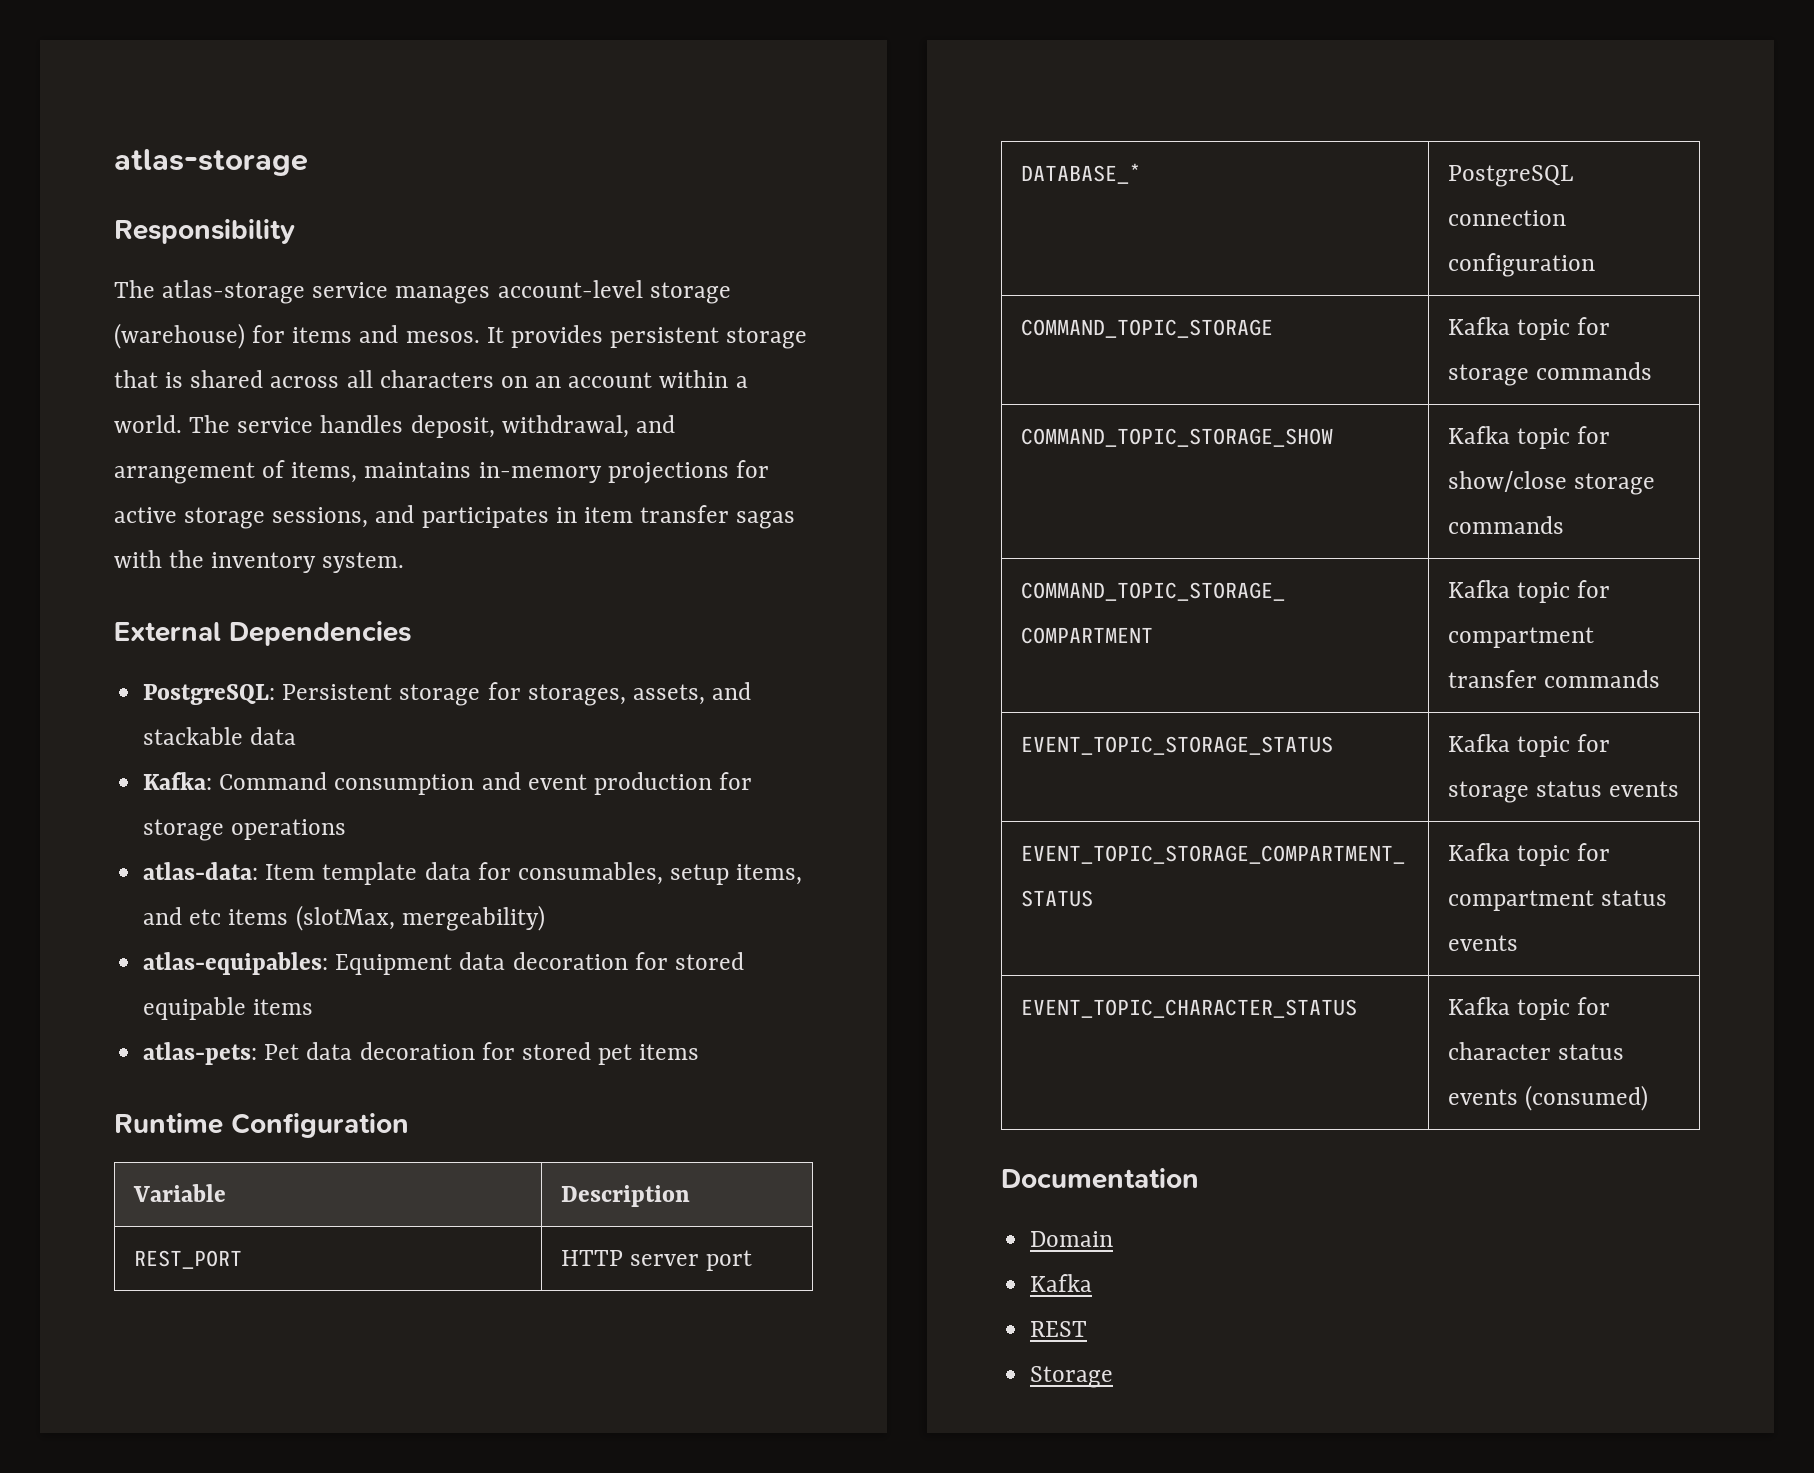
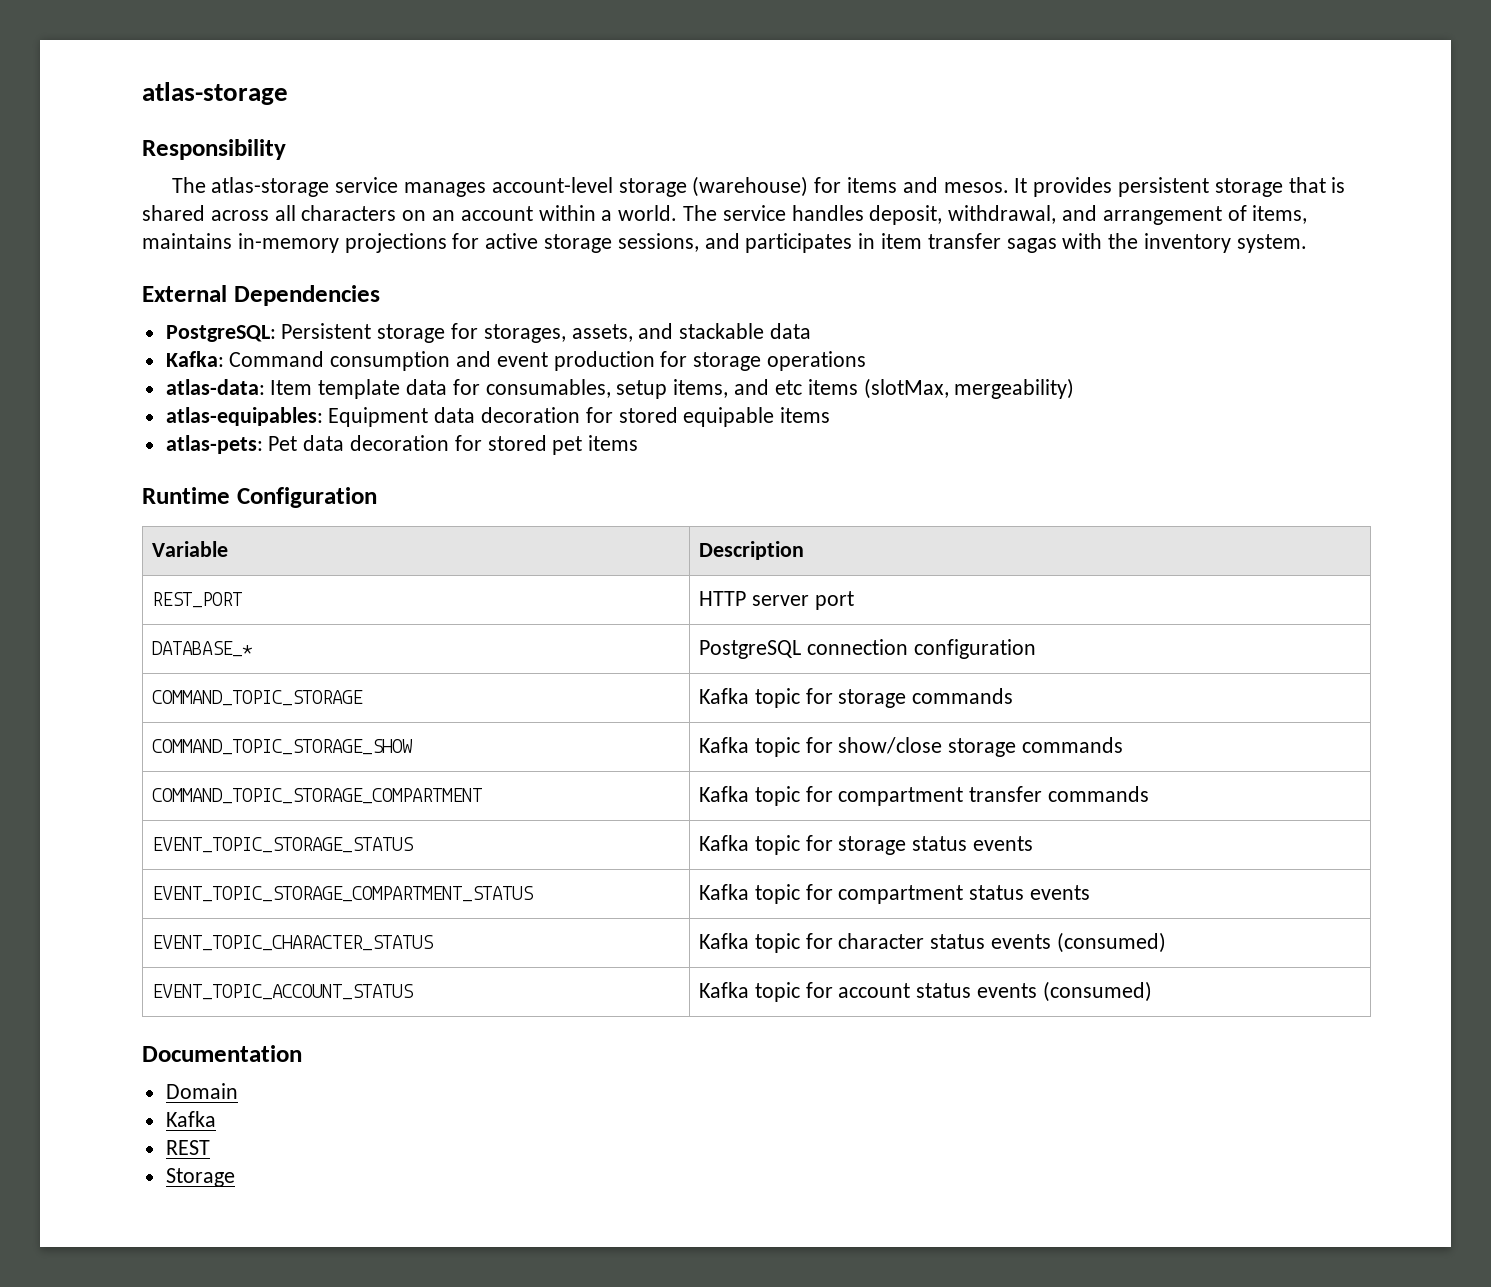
+ EVENT_TOPIC_ACCOUNT_STATUS | Kafka topic for account status events (consumed)

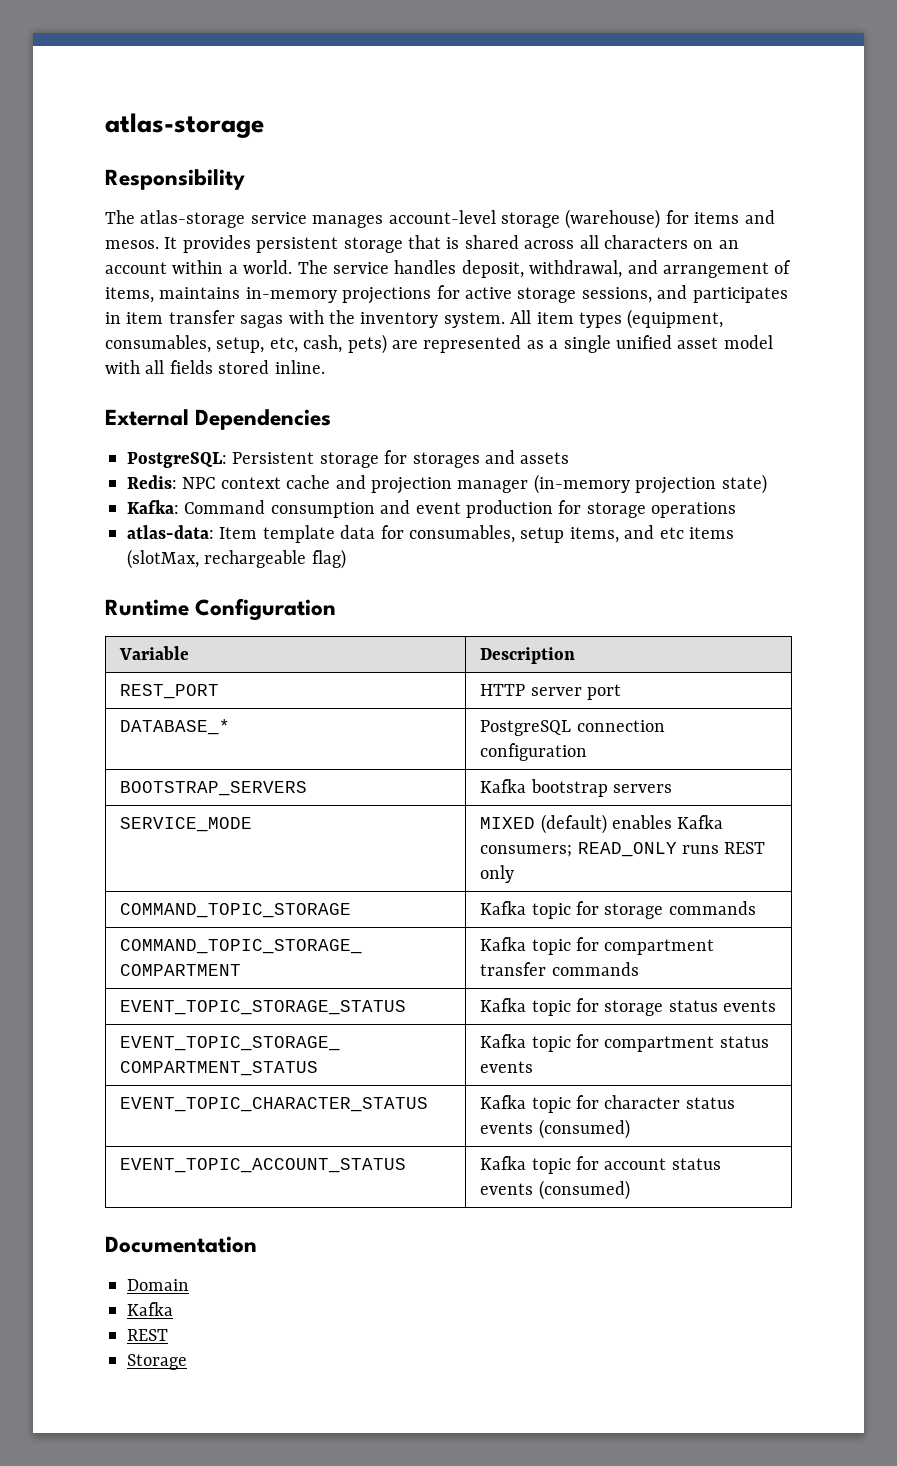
+ All item types (equipment, consumables, setup, etc, cash, pets) are represented as a single unified asset model with all fields stored inline.
- PostgreSQL: Persistent storage for storages, assets, and stackable data
+ PostgreSQL: Persistent storage for storages and assets
+ Redis: NPC context cache and projection manager (in-memory projection state)
- atlas-data: Item template data for consumables, setup items, and etc items (slotMax, mergeability)
- atlas-equipables: Equipment data decoration for stored equipable items
- atlas-pets: Pet data decoration for stored pet items
+ atlas-data: Item template data for consumables, setup items, and etc items (slotMax, rechargeable flag)
+ BOOTSTRAP_SERVERS | Kafka bootstrap servers
+ SERVICE_MODE | MIXED (default) enables Kafka consumers; READ_ONLY runs REST only
- COMMAND_TOPIC_STORAGE_SHOW | Kafka topic for show/close storage commands

